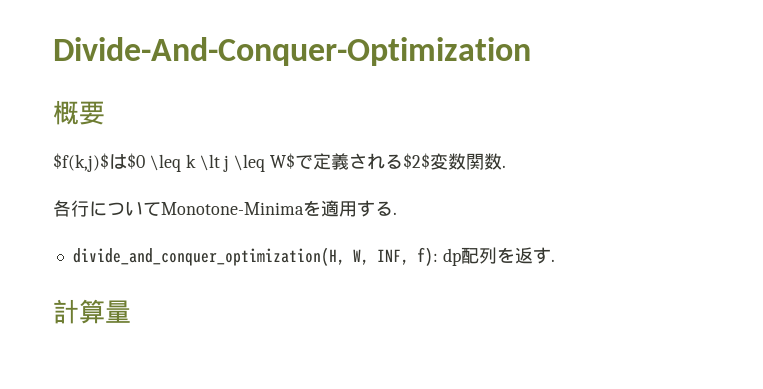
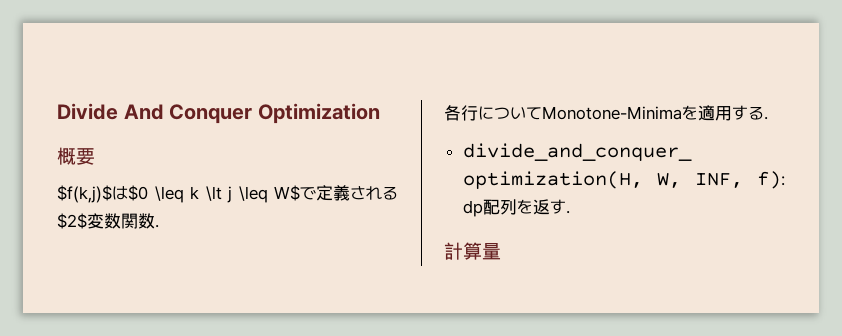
- Divide-And-Conquer-Optimization
+ Divide And Conquer Optimization

